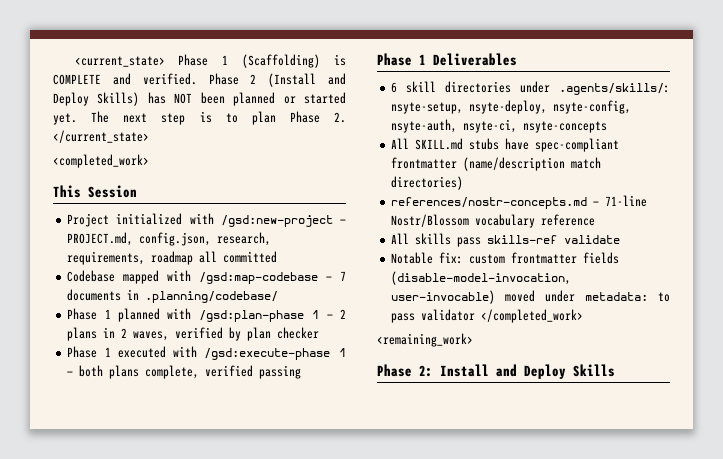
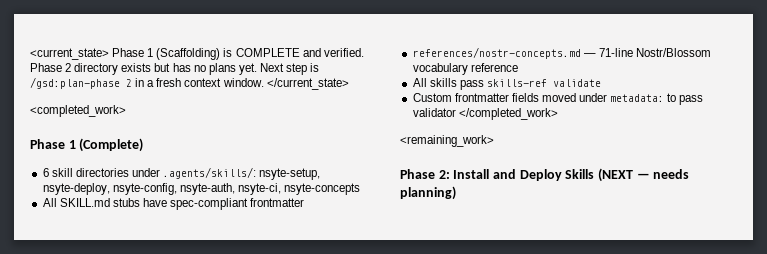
- Phase 2 (Install and Deploy Skills) has NOT been planned or started yet. The next step is to plan Phase 2. </current_state>
+ Phase 2 directory exists but has no plans yet. Next step is /gsd:plan-phase 2 in a fresh context window. </current_state>
  <completed_work>
- This Session
- Project initialized with /gsd:new-project — PROJECT.md, config.json, research, requirements, roadmap all committed
- Codebase mapped with /gsd:map-codebase — 7 documents in .planning/codebase/
- Phase 1 planned with /gsd:plan-phase 1 — 2 plans in 2 waves, verified by plan checker
- Phase 1 executed with /gsd:execute-phase 1 — both plans complete, verified passing
- Phase 1 Deliverables
+ Phase 1 (Complete)
- All SKILL.md stubs have spec-compliant frontmatter (name/description match directories)
+ All SKILL.md stubs have spec-compliant frontmatter
- Notable fix: custom frontmatter fields (disable-model-invocation, user-invocable) moved under metadata: to pass validator </completed_work>
+ Custom frontmatter fields moved under metadata: to pass validator </completed_work>
- Phase 2: Install and Deploy Skills
+ Phase 2: Install and Deploy Skills (NEXT — needs planning)

